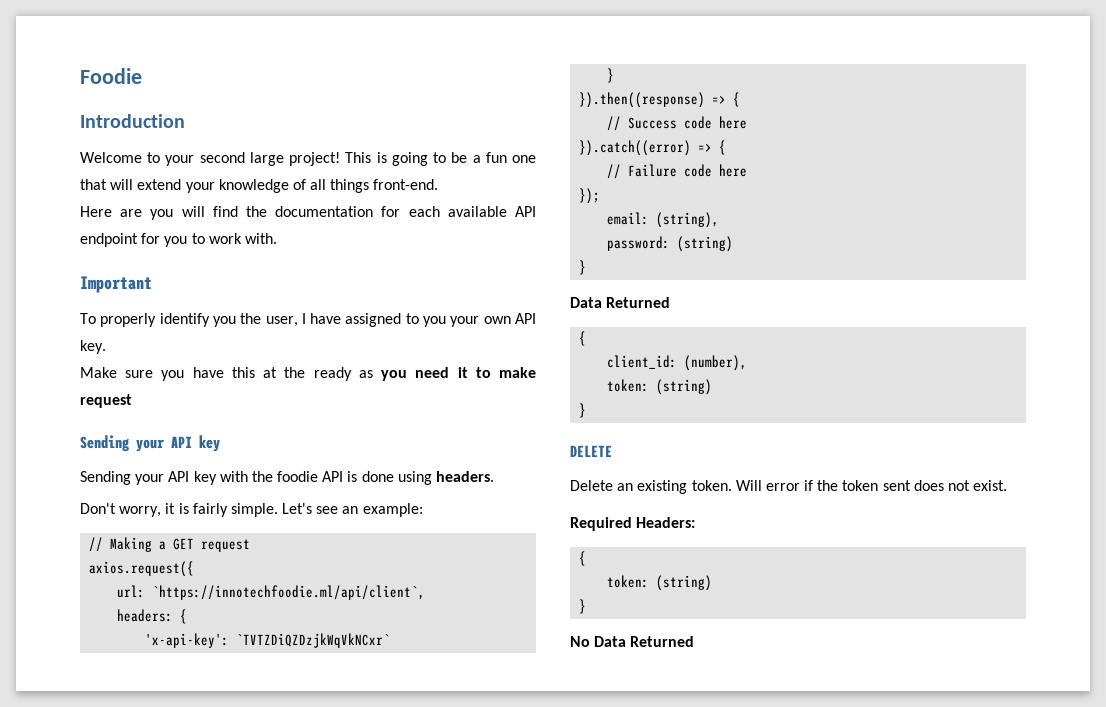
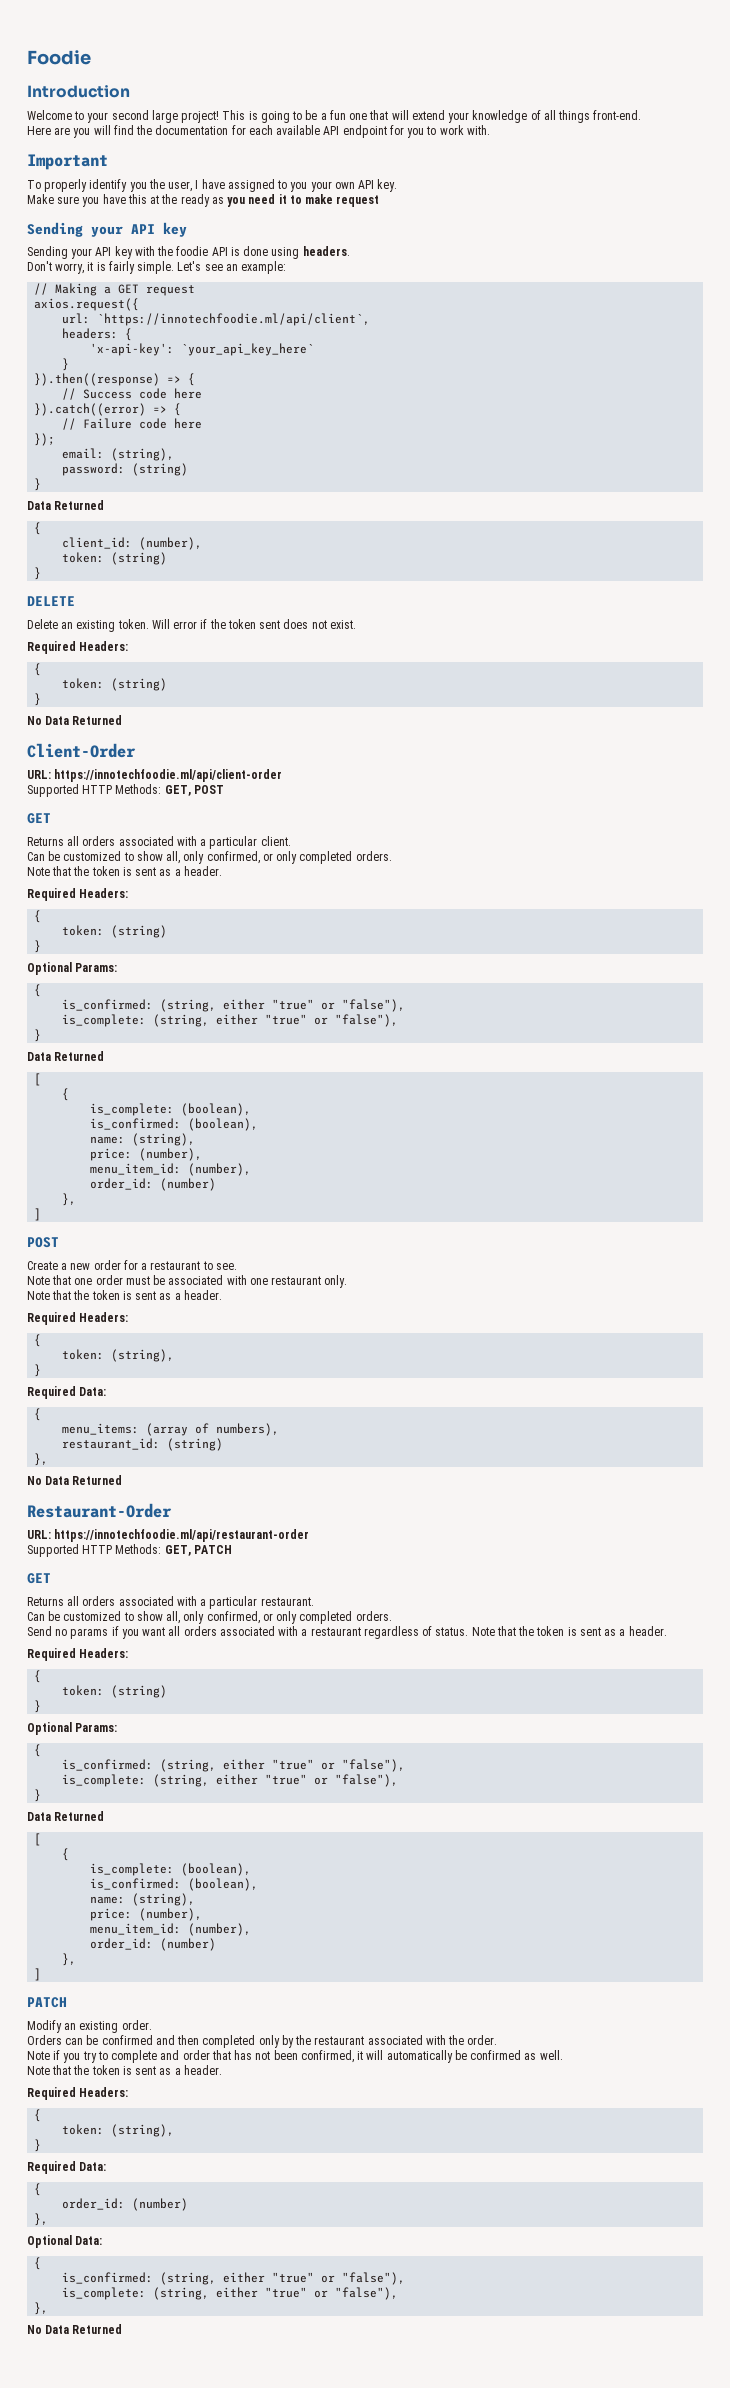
- 'x-api-key': `TVTZDiQZDzjkWqVkNCxr`
+ 'x-api-key': `your_api_key_here`
+ Client-Order
+ URL: https://innotechfoodie.ml/api/client-order
+ Supported HTTP Methods: GET, POST
+ GET
+ Returns all orders associated with a particular client.
+ Can be customized to show all, only confirmed, or only completed orders.
+ Note that the token is sent as a header.
+ Required Headers:
+ {
+ token: (string)
+ }
+ Optional Params:
+ {
+ is_confirmed: (string, either "true" or "false"),
+ is_complete: (string, either "true" or "false"),
+ }
+ Data Returned
+ [
+ {
+ is_complete: (boolean),
+ is_confirmed: (boolean),
+ name: (string),
+ price: (number),
+ menu_item_id: (number),
+ order_id: (number)
+ },
+ ]
+ POST
+ Create a new order for a restaurant to see.
+ Note that one order must be associated with one restaurant only.
+ Note that the token is sent as a header.
+ Required Headers:
+ {
+ token: (string),
+ }
+ Required Data:
+ {
+ menu_items: (array of numbers),
+ restaurant_id: (string)
+ },
+ No Data Returned
+ Restaurant-Order
+ URL: https://innotechfoodie.ml/api/restaurant-order
+ Supported HTTP Methods: GET, PATCH
+ GET
+ Returns all orders associated with a particular restaurant.
+ Can be customized to show all, only confirmed, or only completed orders.
+ Send no params if you want all orders associated with a restaurant regardless of status. Note that the token is sent as a header.
+ Required Headers:
+ {
+ token: (string)
+ }
+ Optional Params:
+ {
+ is_confirmed: (string, either "true" or "false"),
+ is_complete: (string, either "true" or "false"),
+ }
+ Data Returned
+ [
+ {
+ is_complete: (boolean),
+ is_confirmed: (boolean),
+ name: (string),
+ price: (number),
+ menu_item_id: (number),
+ order_id: (number)
+ },
+ ]
+ PATCH
+ Modify an existing order.
+ Orders can be confirmed and then completed only by the restaurant associated with the order.
+ Note if you try to complete and order that has not been confirmed, it will automatically be confirmed as well.
+ Note that the token is sent as a header.
+ Required Headers:
+ {
+ token: (string),
+ }
+ Required Data:
+ {
+ order_id: (number)
+ },
+ Optional Data:
+ {
+ is_confirmed: (string, either "true" or "false"),
+ is_complete: (string, either "true" or "false"),
+ },
+ No Data Returned

